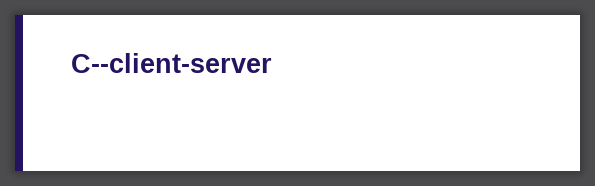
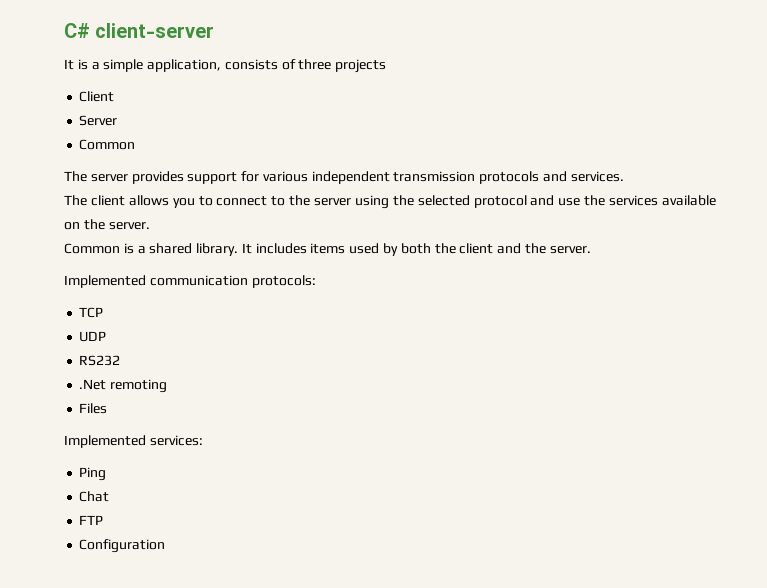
- C--client-server
+ C# client-server
+ It is a simple application, consists of three projects
+ Client
+ Server
+ Common
+ The server provides support for various independent transmission protocols and services.
+ The client allows you to connect to the server using the selected protocol and use the services available on the server.
+ Common is a shared library. It includes items used by both the client and the server.
+ Implemented communication protocols:
+ TCP
+ UDP
+ RS232
+ .Net remoting
+ Files
+ Implemented services:
+ Ping
+ Chat
+ FTP
+ Configuration

